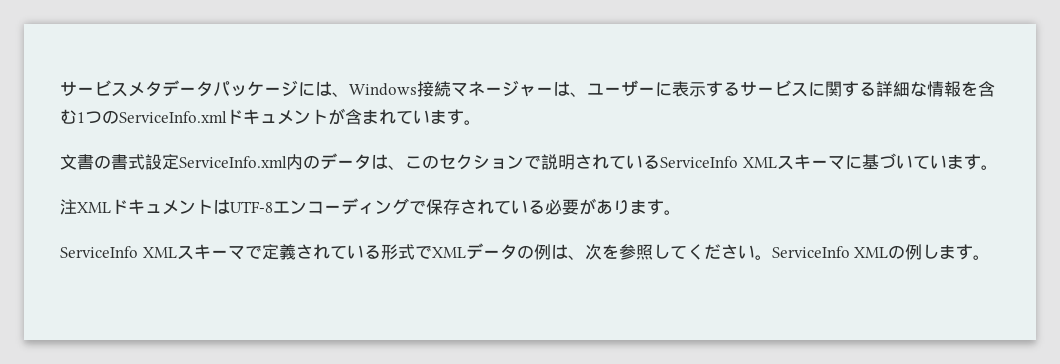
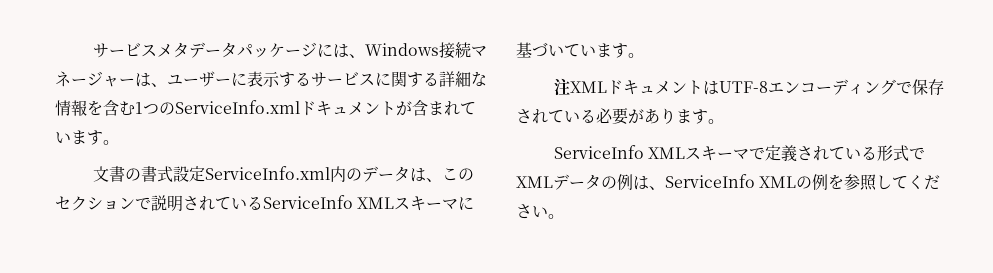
- ServiceInfo XMLスキーマで定義されている形式でXMLデータの例は、次を参照してください。ServiceInfo XMLの例します。
+ ServiceInfo XMLスキーマで定義されている形式でXMLデータの例は、ServiceInfo XMLの例を参照してください。

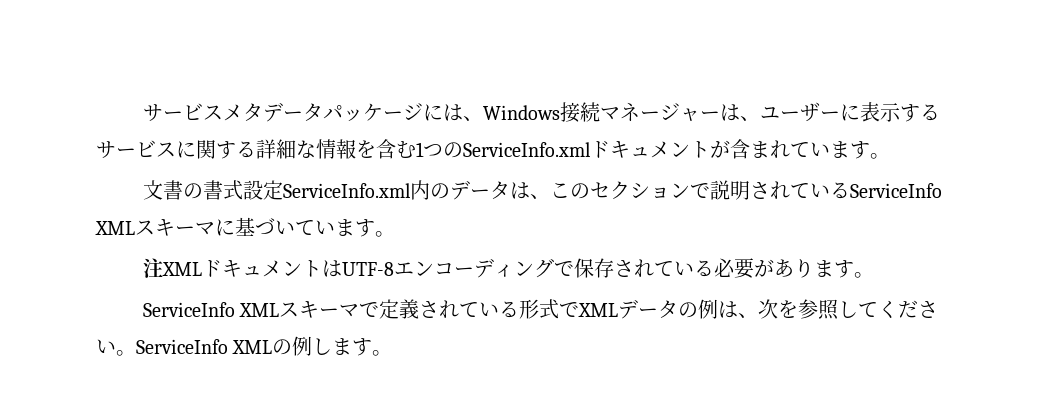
- ServiceInfo XMLスキーマで定義されている形式でXMLデータの例は、ServiceInfo XMLの例を参照してください。
+ ServiceInfo XMLスキーマで定義されている形式でXMLデータの例は、次を参照してください。
+ ServiceInfo XMLの例します。

